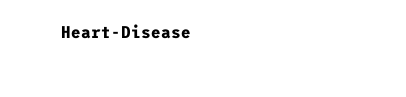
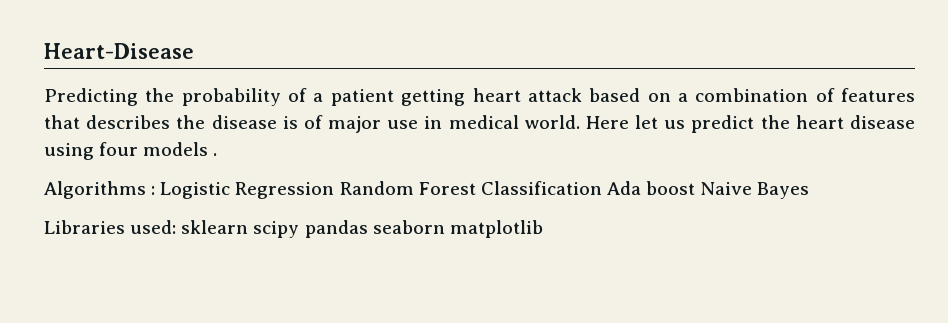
+ Predicting the probability of a patient getting heart attack based on a combination of features that describes the disease is of major use in medical world. Here let us predict the heart disease using four models .
+ Algorithms : Logistic Regression Random Forest Classification Ada boost Naive Bayes
+ Libraries used: sklearn scipy pandas seaborn matplotlib

